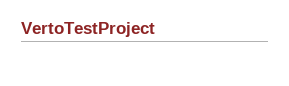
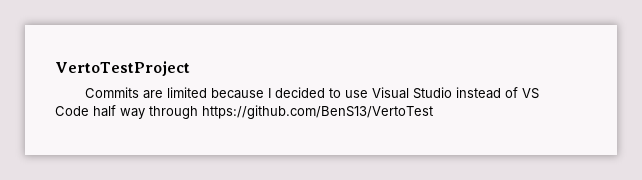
+ Commits are limited because I decided to use Visual Studio instead of VS Code half way through https://github.com/BenS13/VertoTest

